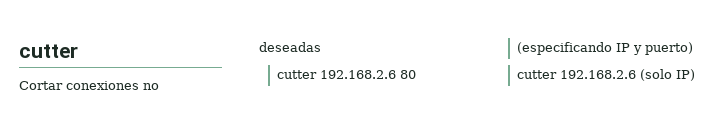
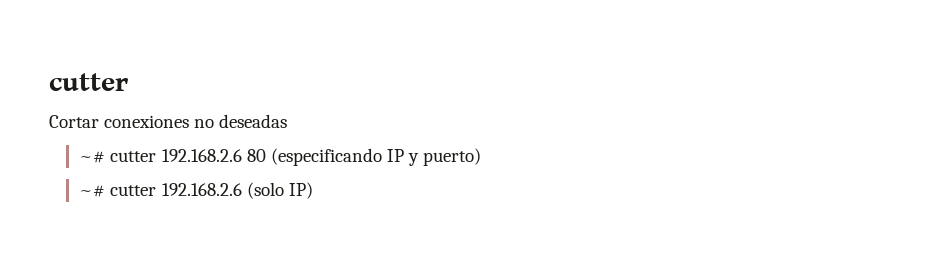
- cutter 192.168.2.6 80 (especificando IP y puerto)
+ ~# cutter 192.168.2.6 80 (especificando IP y puerto)
- cutter 192.168.2.6 (solo IP)
+ ~# cutter 192.168.2.6 (solo IP)

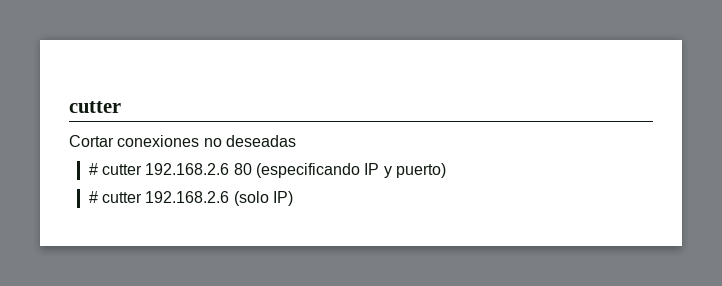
- ~# cutter 192.168.2.6 80 (especificando IP y puerto)
+ # cutter 192.168.2.6 80 (especificando IP y puerto)
- ~# cutter 192.168.2.6 (solo IP)
+ # cutter 192.168.2.6 (solo IP)

